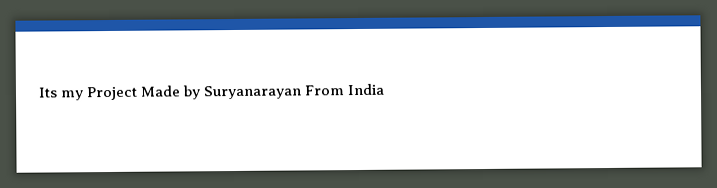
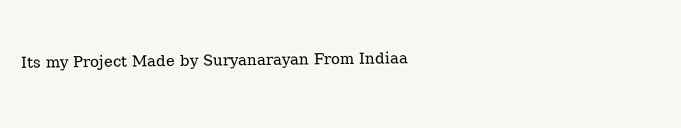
- Its my Project Made by Suryanarayan From India
+ Its my Project Made by Suryanarayan From Indiaa

